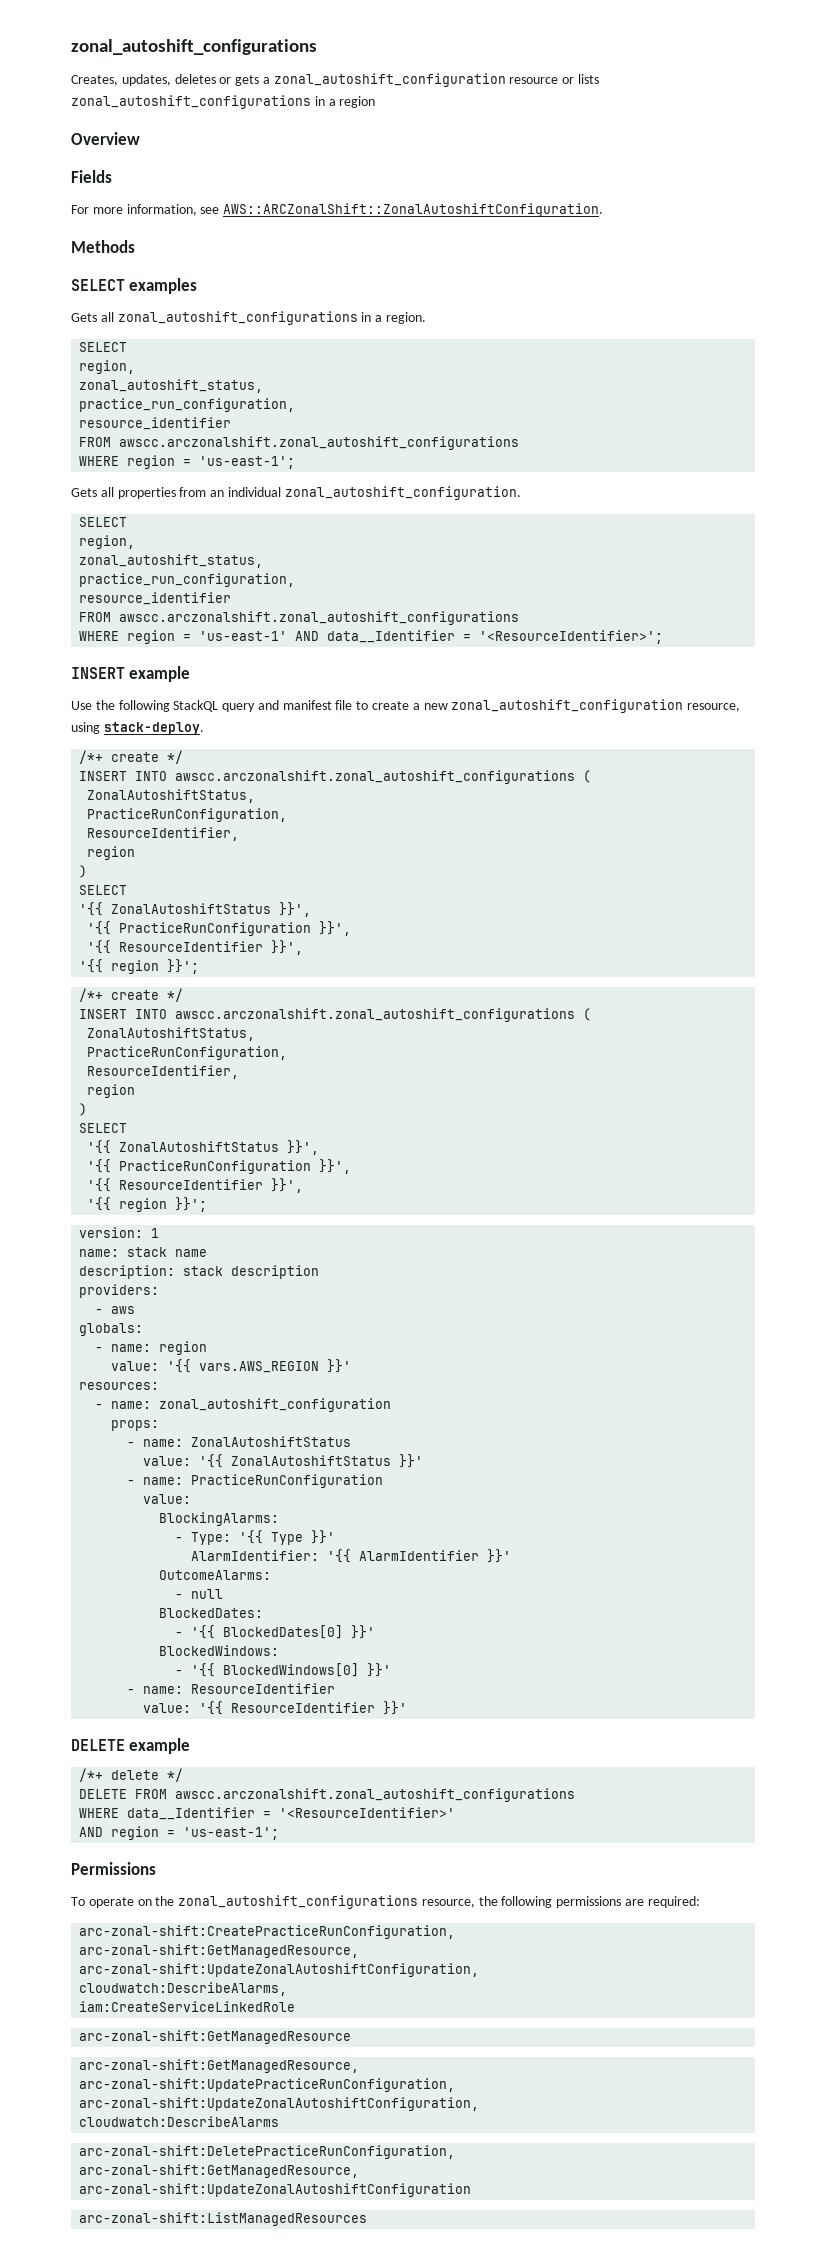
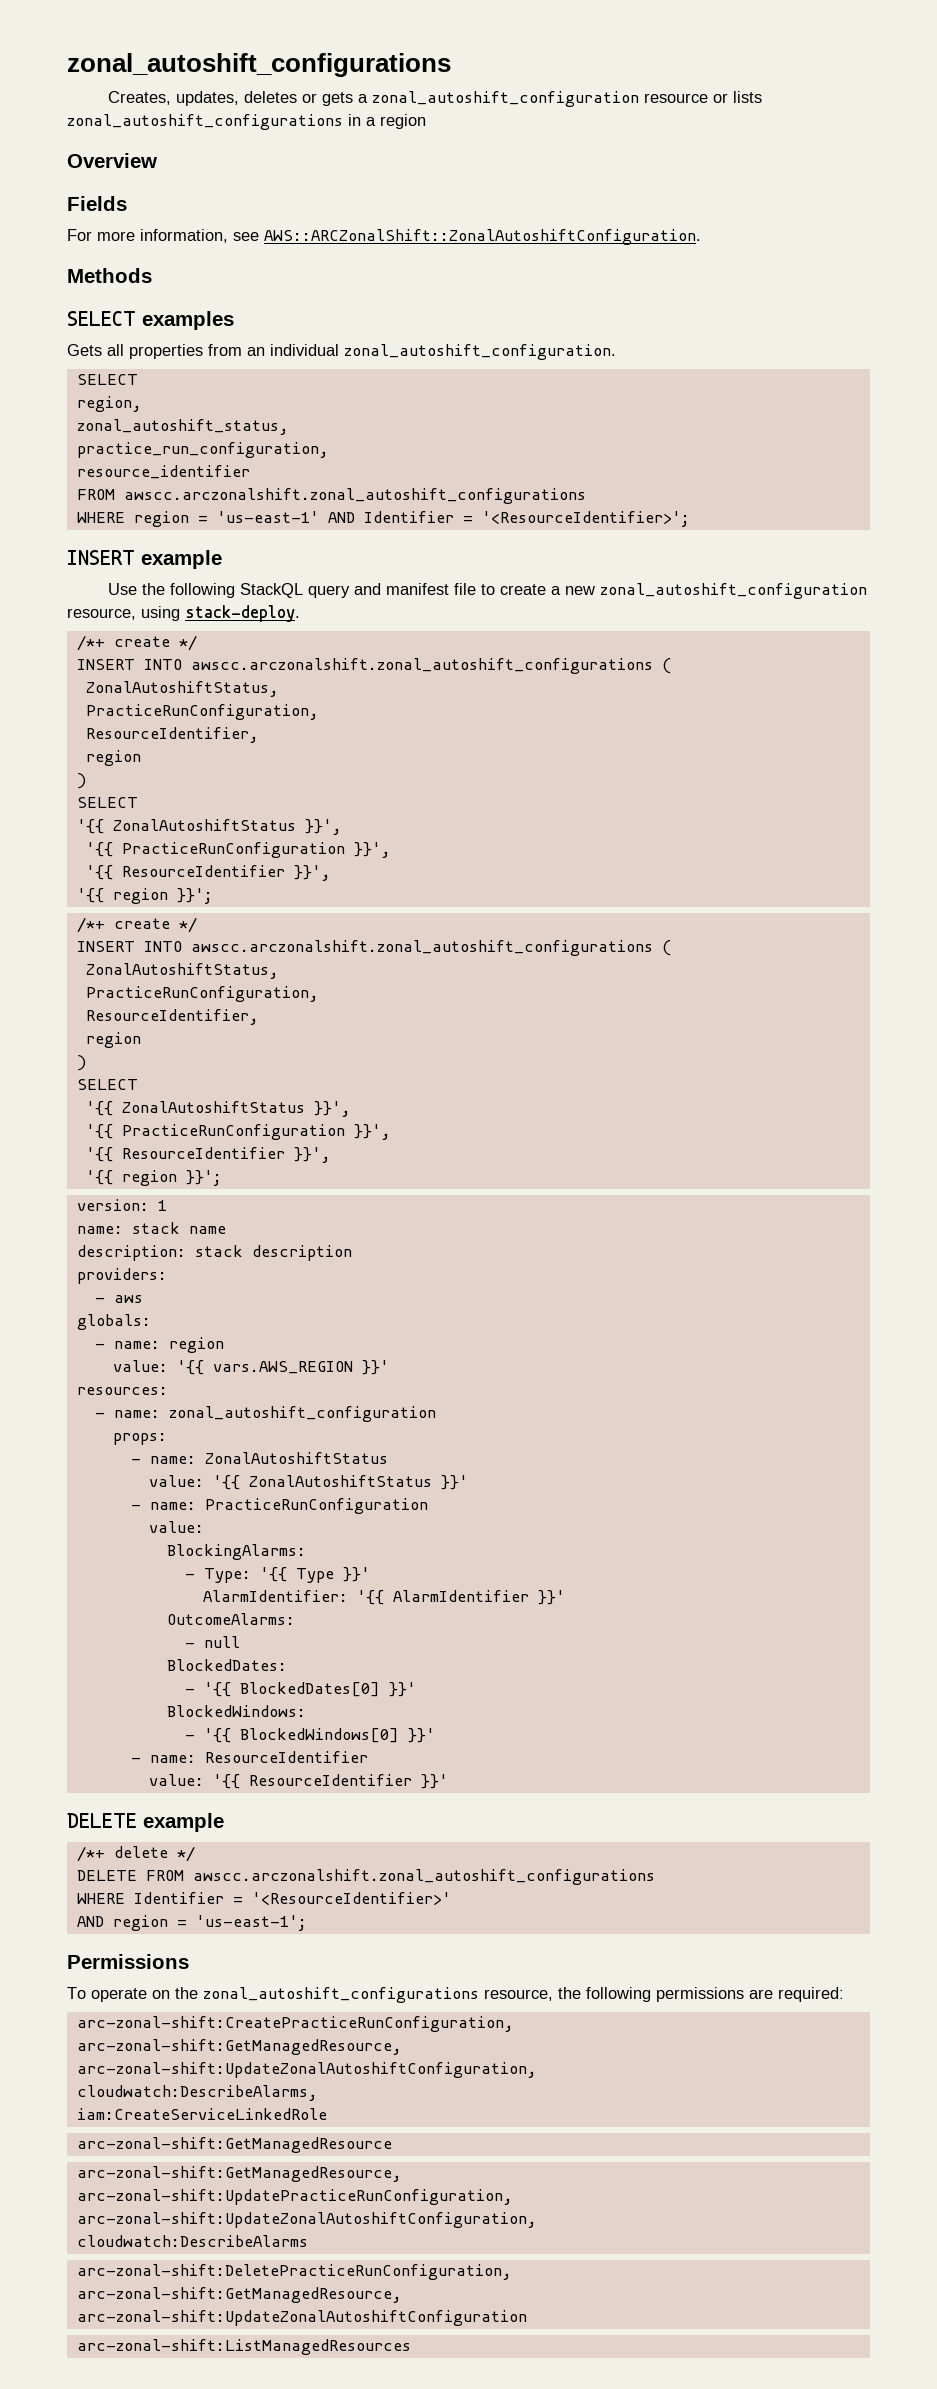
- Gets all zonal_autoshift_configurations in a region.
- SELECT
- region,
- zonal_autoshift_status,
- practice_run_configuration,
- resource_identifier
- FROM awscc.arczonalshift.zonal_autoshift_configurations
- WHERE region = 'us-east-1';
- WHERE region = 'us-east-1' AND data__Identifier = '<ResourceIdentifier>';
+ WHERE region = 'us-east-1' AND Identifier = '<ResourceIdentifier>';
- WHERE data__Identifier = '<ResourceIdentifier>'
+ WHERE Identifier = '<ResourceIdentifier>'

